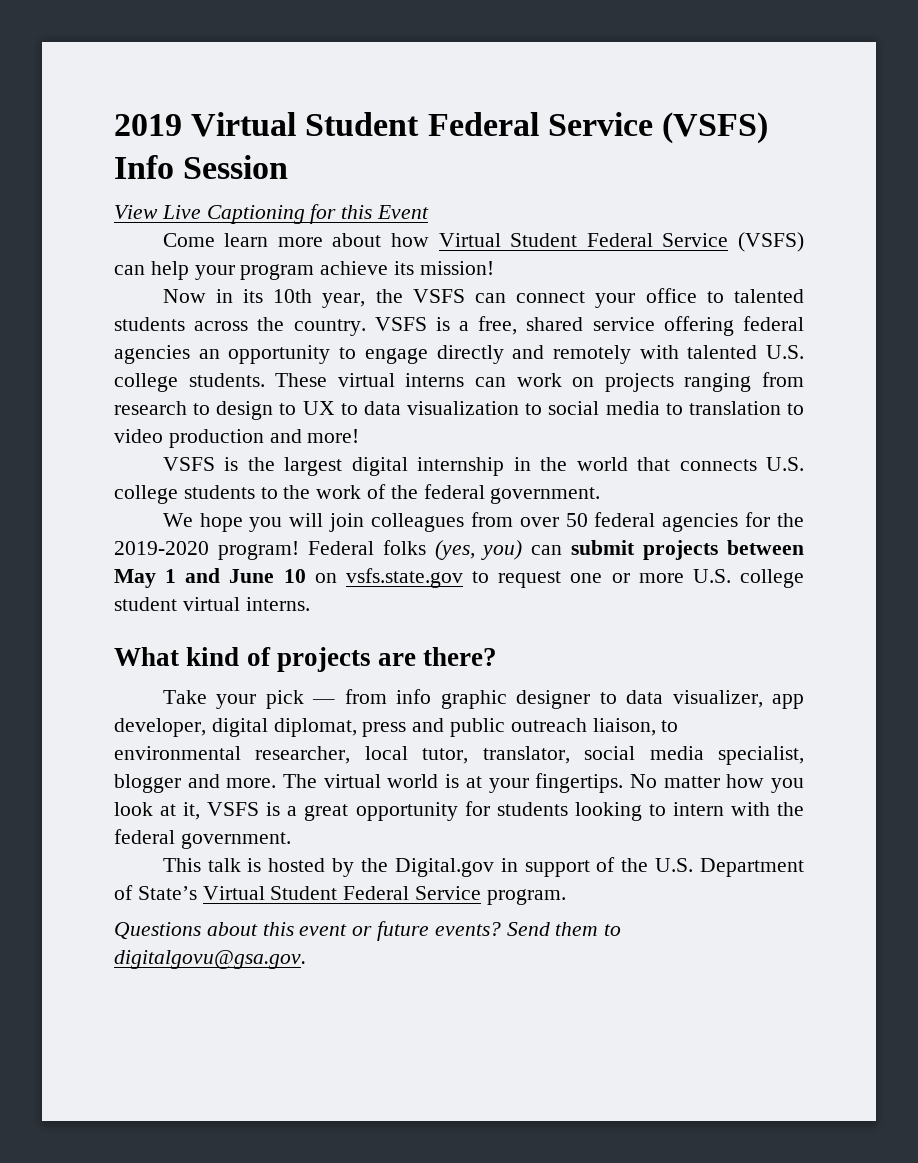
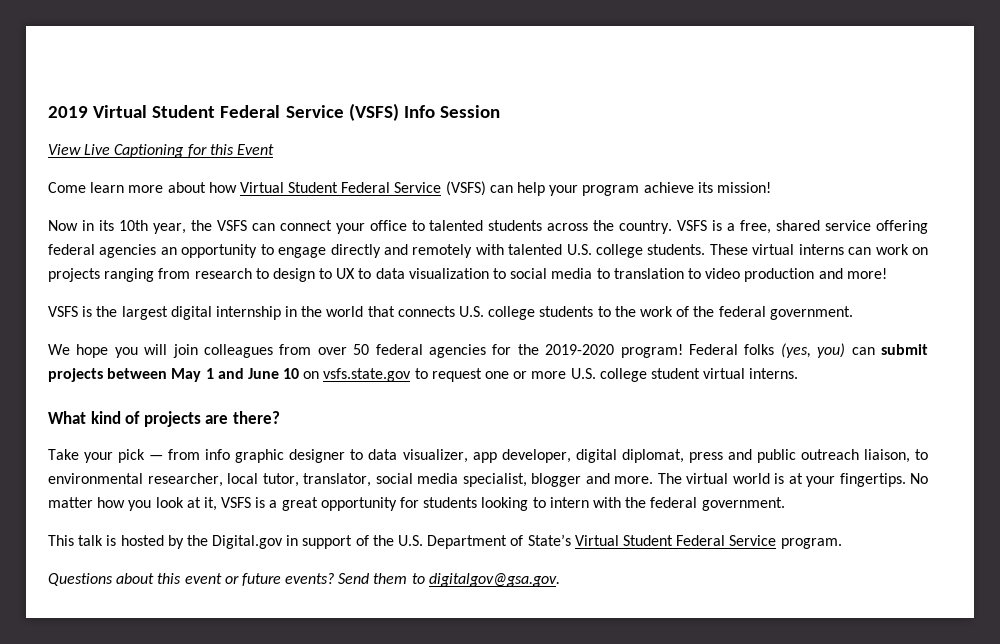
- Send them to digitalgovu@gsa.gov.
+ Send them to digitalgov@gsa.gov.

